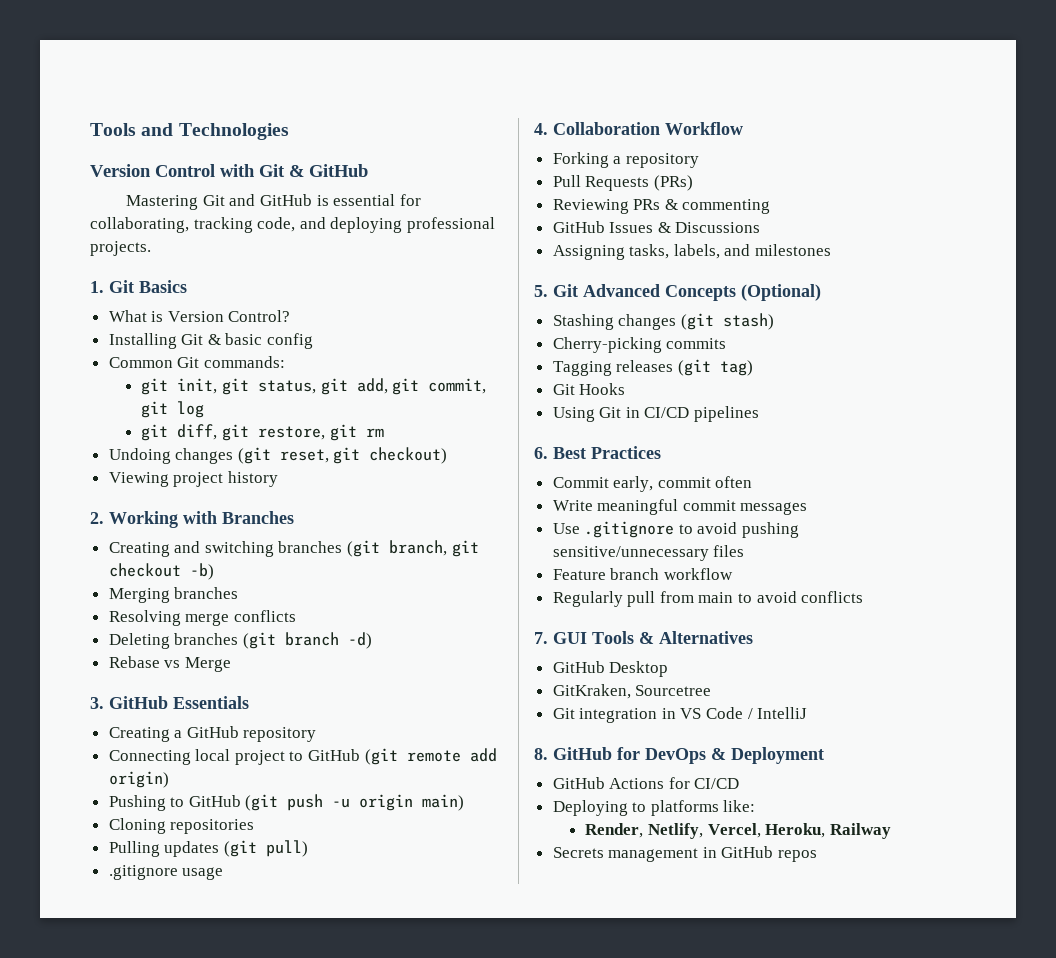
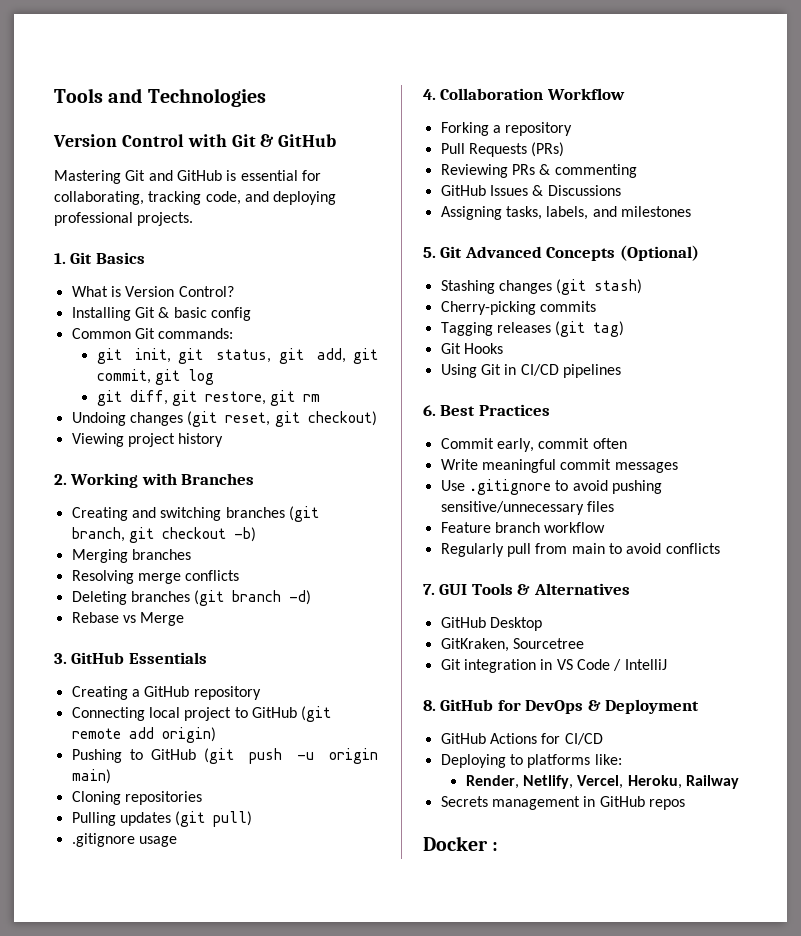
+ Docker :

